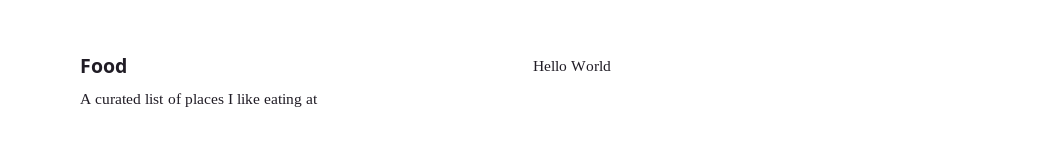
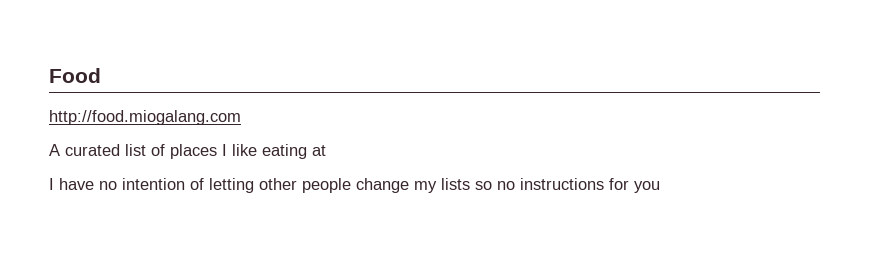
+ http://food.miogalang.com
- Hello World
+ I have no intention of letting other people change my lists so no instructions for you

